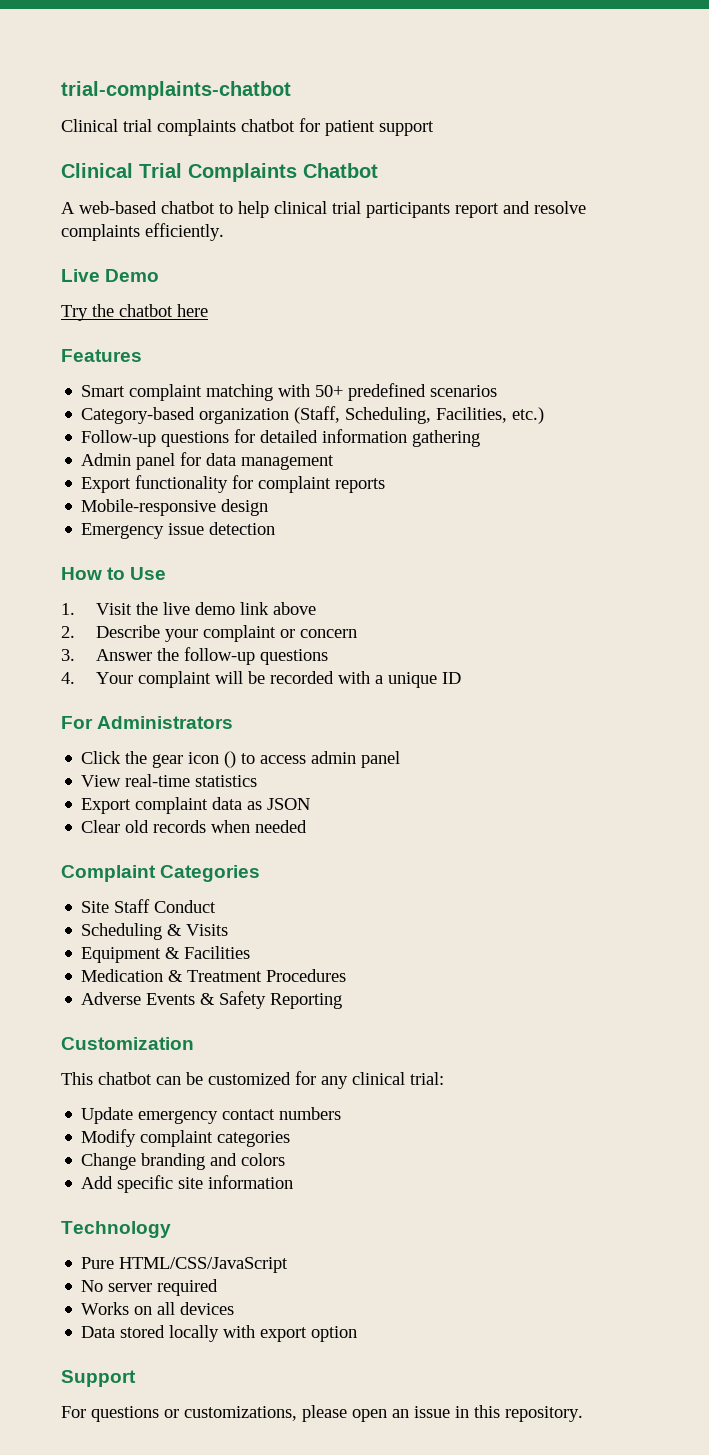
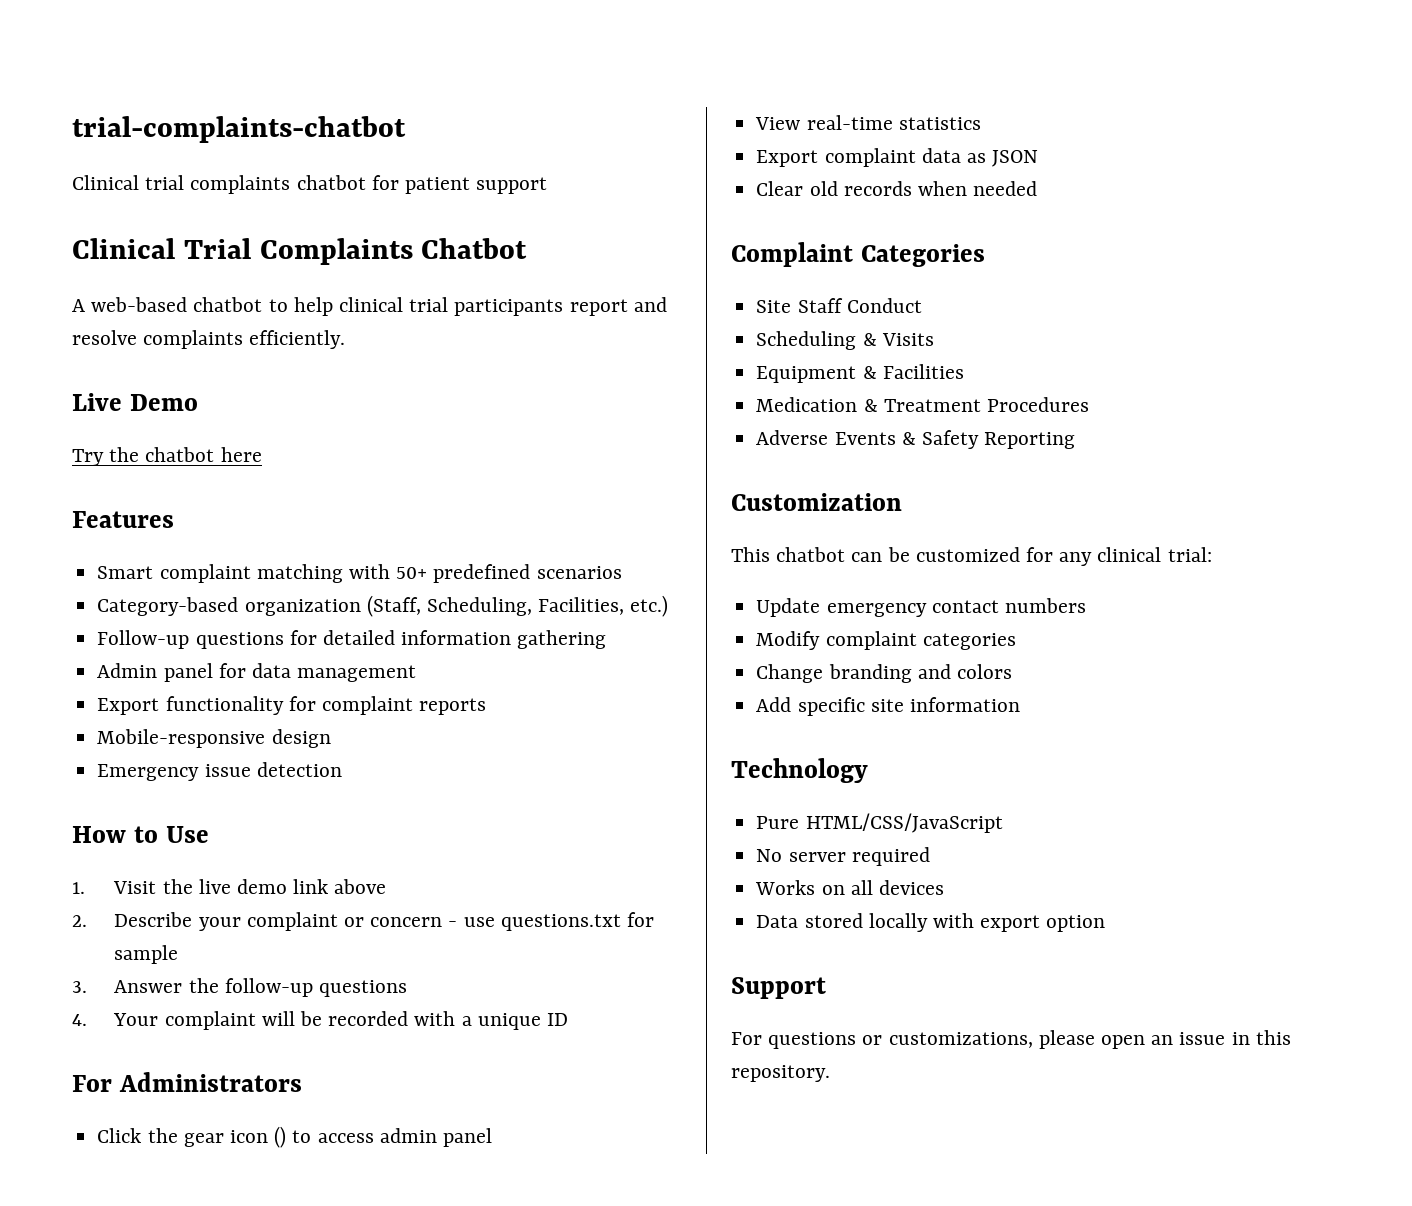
- 2. Describe your complaint or concern
+ 2. Describe your complaint or concern - use questions.txt for sample

